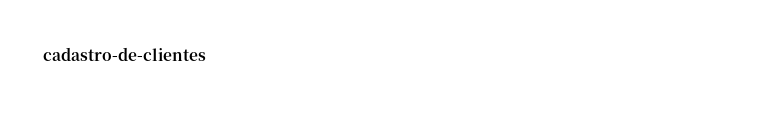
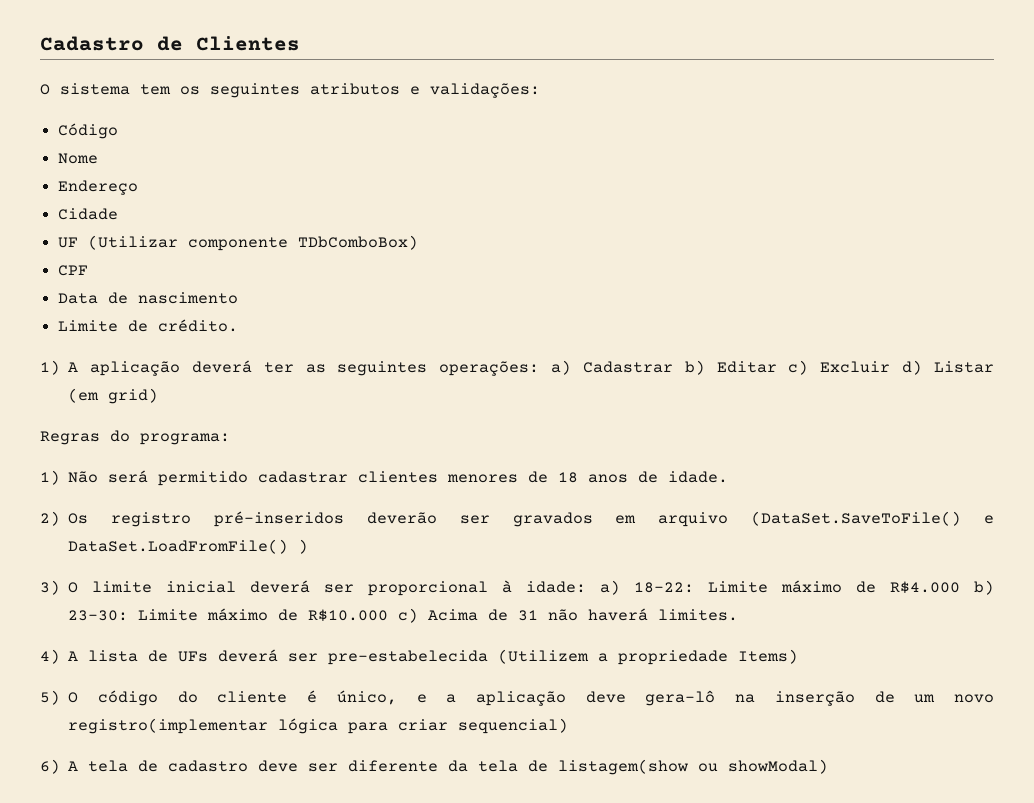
- cadastro-de-clientes
+ Cadastro de Clientes
+ O sistema tem os seguintes atributos e validações:
+ Código
+ Nome
+ Endereço
+ Cidade
+ UF (Utilizar componente TDbComboBox)
+ CPF
+ Data de nascimento
+ Limite de crédito.
+ 1) A aplicação deverá ter as seguintes operações: a) Cadastrar b) Editar c) Excluir d) Listar (em grid)
+ Regras do programa:
+ 1) Não será permitido cadastrar clientes menores de 18 anos de idade.
+ 2) Os registro pré-inseridos deverão ser gravados em arquivo (DataSet.SaveToFile() e DataSet.LoadFromFile() )
+ 3) O limite inicial deverá ser proporcional à idade: a) 18-22: Limite máximo de R$4.000 b) 23-30: Limite máximo de R$10.000 c) Acima de 31 não haverá limites.
+ 4) A lista de UFs deverá ser pre-estabelecida (Utilizem a propriedade Items)
+ 5) O código do cliente é único, e a aplicação deve gera-lô na inserção de um novo registro(implementar lógica para criar sequencial)
+ 6) A tela de cadastro deve ser diferente da tela de listagem(show ou showModal)

